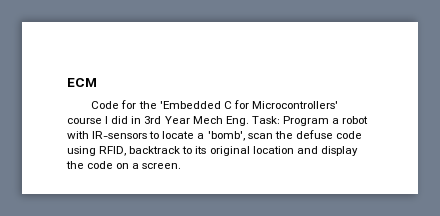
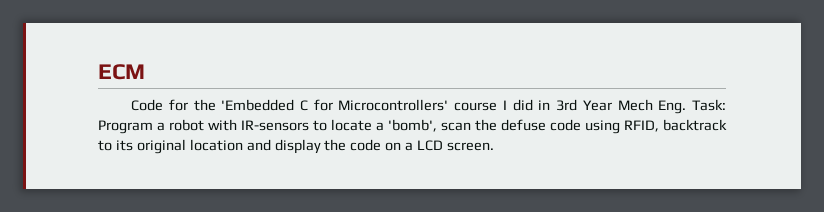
- Code for the 'Embedded C for Microcontrollers' course I did in 3rd Year Mech Eng. Task: Program a robot with IR-sensors to locate a 'bomb', scan the defuse code using RFID, backtrack to its original location and display the code on a screen.
+ Code for the 'Embedded C for Microcontrollers' course I did in 3rd Year Mech Eng. Task: Program a robot with IR-sensors to locate a 'bomb', scan the defuse code using RFID, backtrack to its original location and display the code on a LCD screen.

